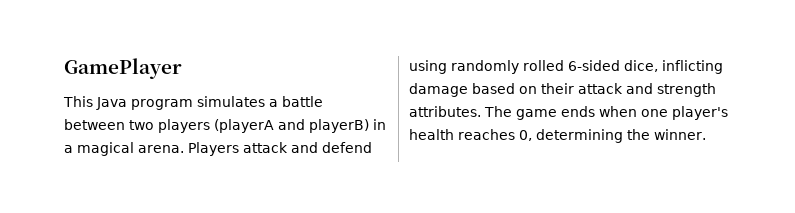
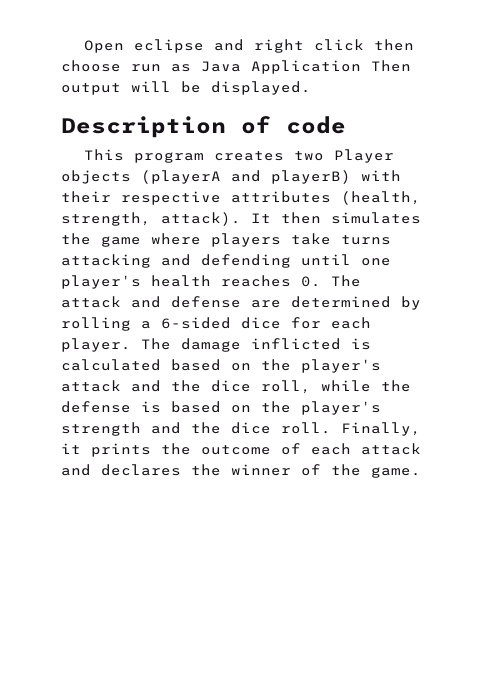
- GamePlayer
- This Java program simulates a battle between two players (playerA and playerB) in a magical arena. Players attack and defend using randomly rolled 6-sided dice, inflicting damage based on their attack and strength attributes. The game ends when one player's health reaches 0, determining the winner.
+ Open eclipse and right click then choose run as Java Application Then output will be displayed.
+ Description of code
+ This program creates two Player objects (playerA and playerB) with their respective attributes (health, strength, attack). It then simulates the game where players take turns attacking and defending until one player's health reaches 0. The attack and defense are determined by rolling a 6-sided dice for each player. The damage inflicted is calculated based on the player's attack and the dice roll, while the defense is based on the player's strength and the dice roll. Finally, it prints the outcome of each attack and declares the winner of the game.

